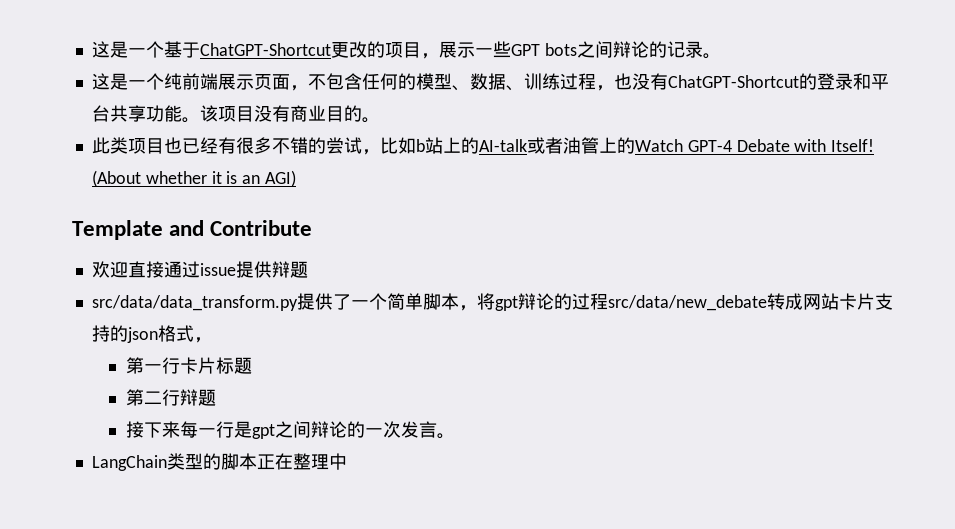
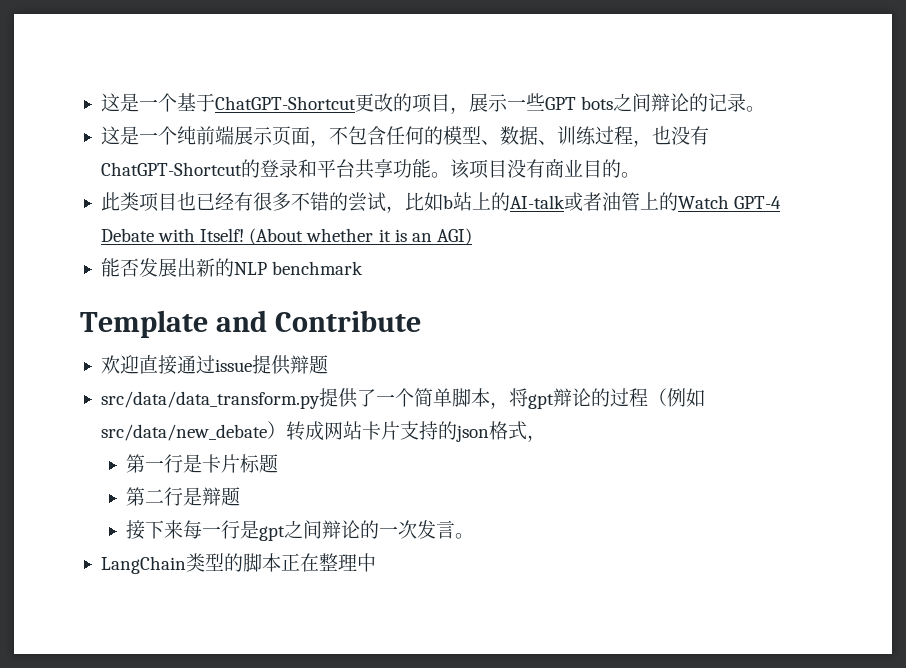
+ 能否发展出新的NLP benchmark
- src/data/data_transform.py提供了一个简单脚本，将gpt辩论的过程src/data/new_debate转成网站卡片支持的json格式，
+ src/data/data_transform.py提供了一个简单脚本，将gpt辩论的过程（例如src/data/new_debate）转成网站卡片支持的json格式，
- 第一行卡片标题
+ 第一行是卡片标题
- 第二行辩题
+ 第二行是辩题

